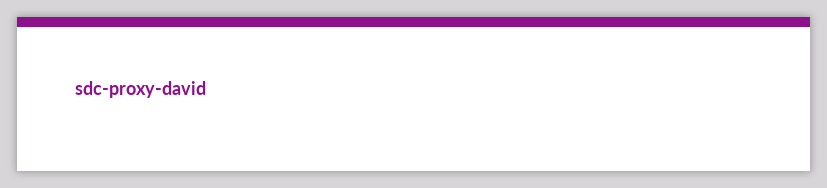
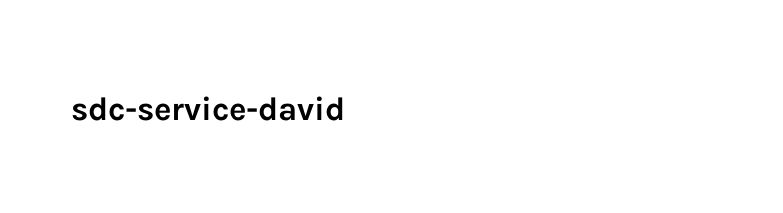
- sdc-proxy-david
+ sdc-service-david

